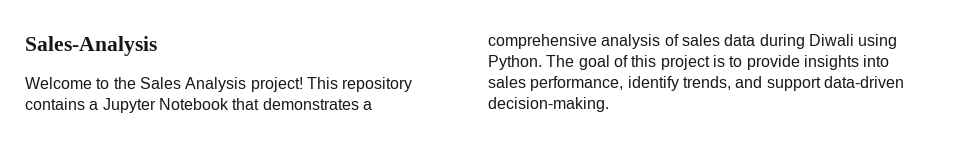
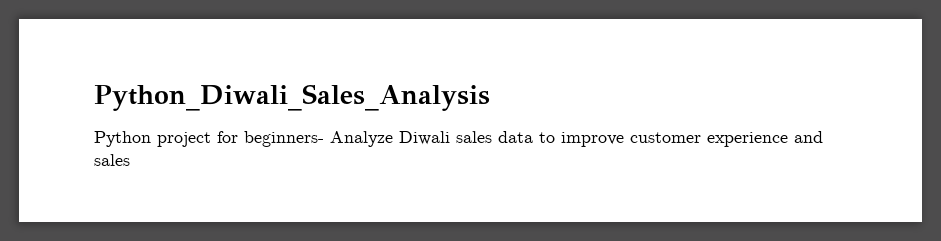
- Sales-Analysis
- Welcome to the Sales Analysis project! This repository contains a Jupyter Notebook that demonstrates a comprehensive analysis of sales data during Diwali using Python. The goal of this project is to provide insights into sales performance, identify trends, and support data-driven decision-making.
+ Python_Diwali_Sales_Analysis
+ Python project for beginners- Analyze Diwali sales data to improve customer experience and sales

